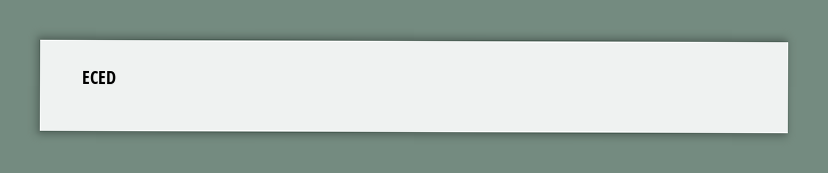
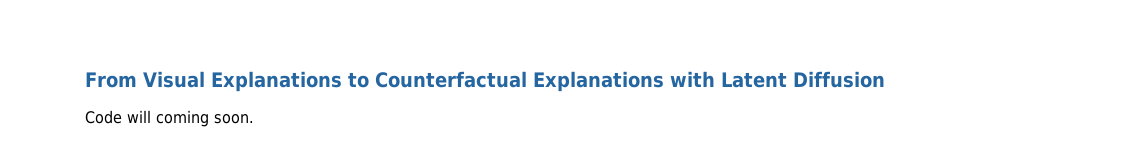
- ECED
+ From Visual Explanations to Counterfactual Explanations with Latent Diffusion
+ Code will coming soon.

